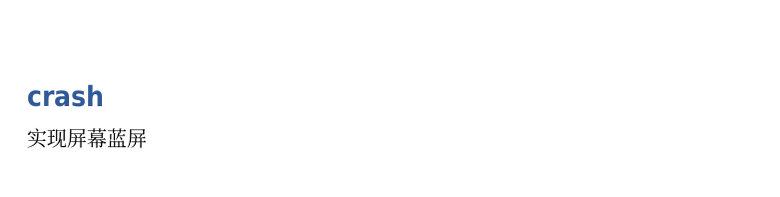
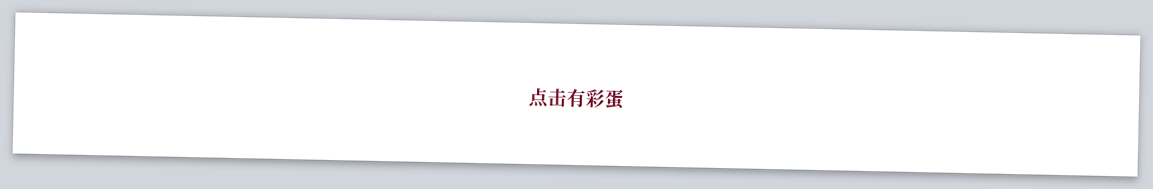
- crash
- 实现屏幕蓝屏
+ 点击有彩蛋

